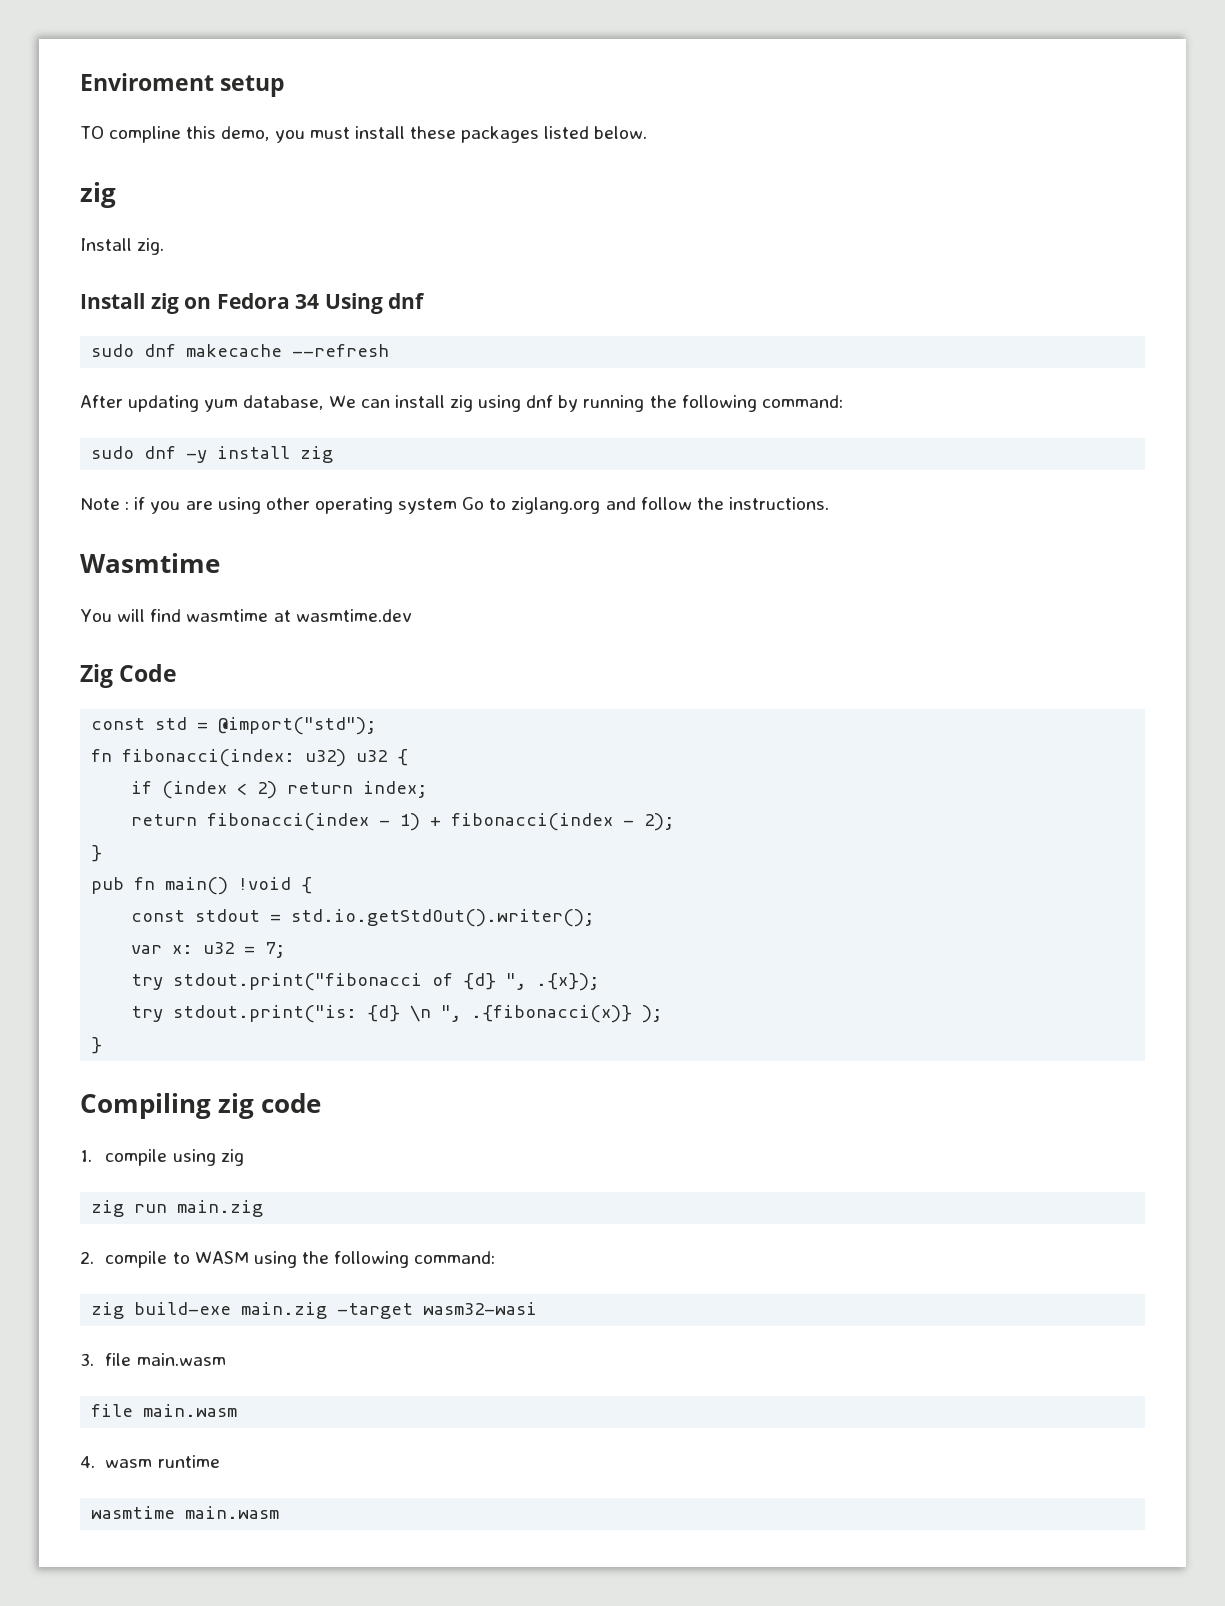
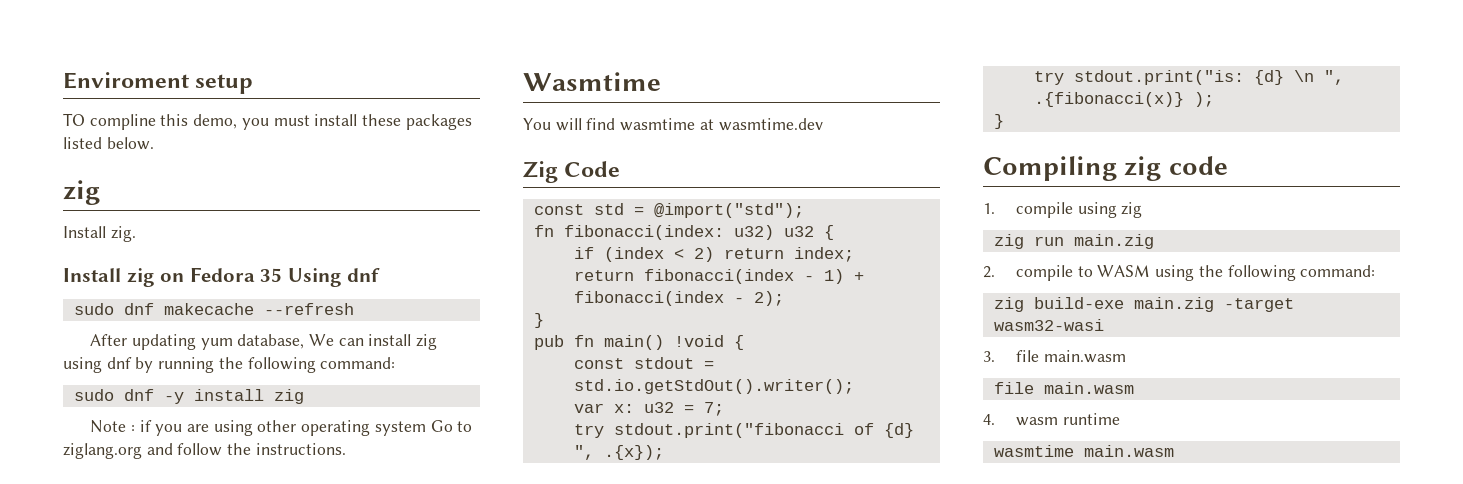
- Install zig on Fedora 34 Using dnf
+ Install zig on Fedora 35 Using dnf

